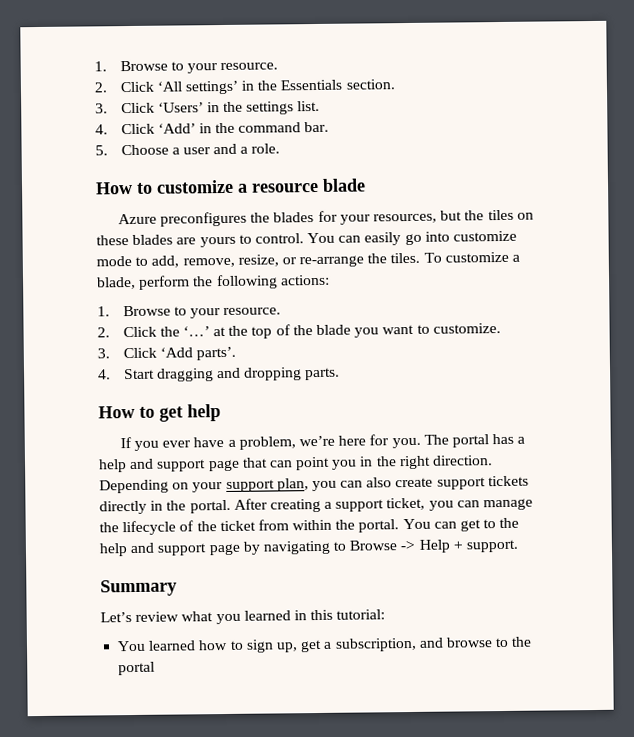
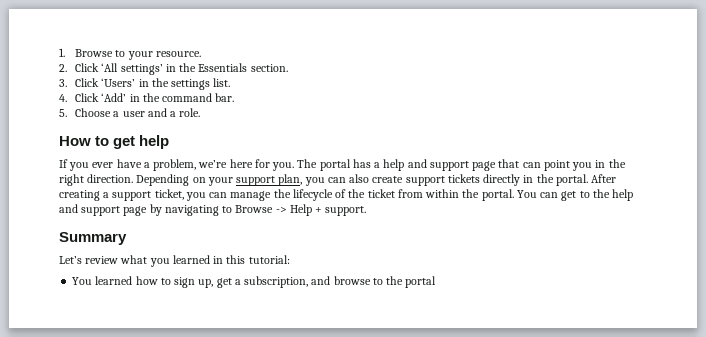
- How to customize a resource blade
- Azure preconfigures the blades for your resources, but the tiles on these blades are yours to control. You can easily go into customize mode to add, remove, resize, or re-arrange the tiles. To customize a blade, perform the following actions:
- 1. Browse to your resource.
- 2. Click the ‘…’ at the top of the blade you want to customize.
- 3. Click ‘Add parts’.
- 4. Start dragging and dropping parts.

